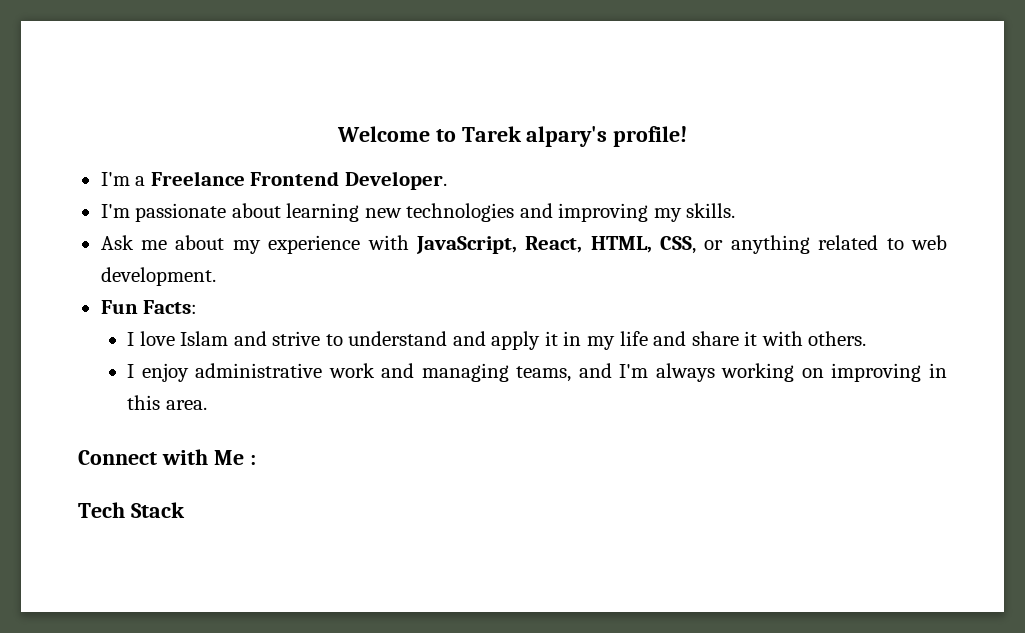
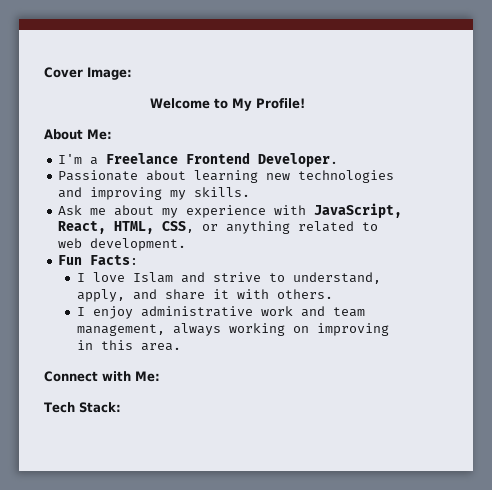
- Welcome to Tarek alpary's profile!
+ Cover Image:
+ Welcome to My Profile!
+ About Me:
- I'm passionate about learning new technologies and improving my skills.
+ Passionate about learning new technologies and improving my skills.
- I love Islam and strive to understand and apply it in my life and share it with others.
+ I love Islam and strive to understand, apply, and share it with others.
- I enjoy administrative work and managing teams, and I'm always working on improving in this area.
+ I enjoy administrative work and team management, always working on improving in this area.
- Connect with Me :
+ Connect with Me:
- Tech Stack
+ Tech Stack:

